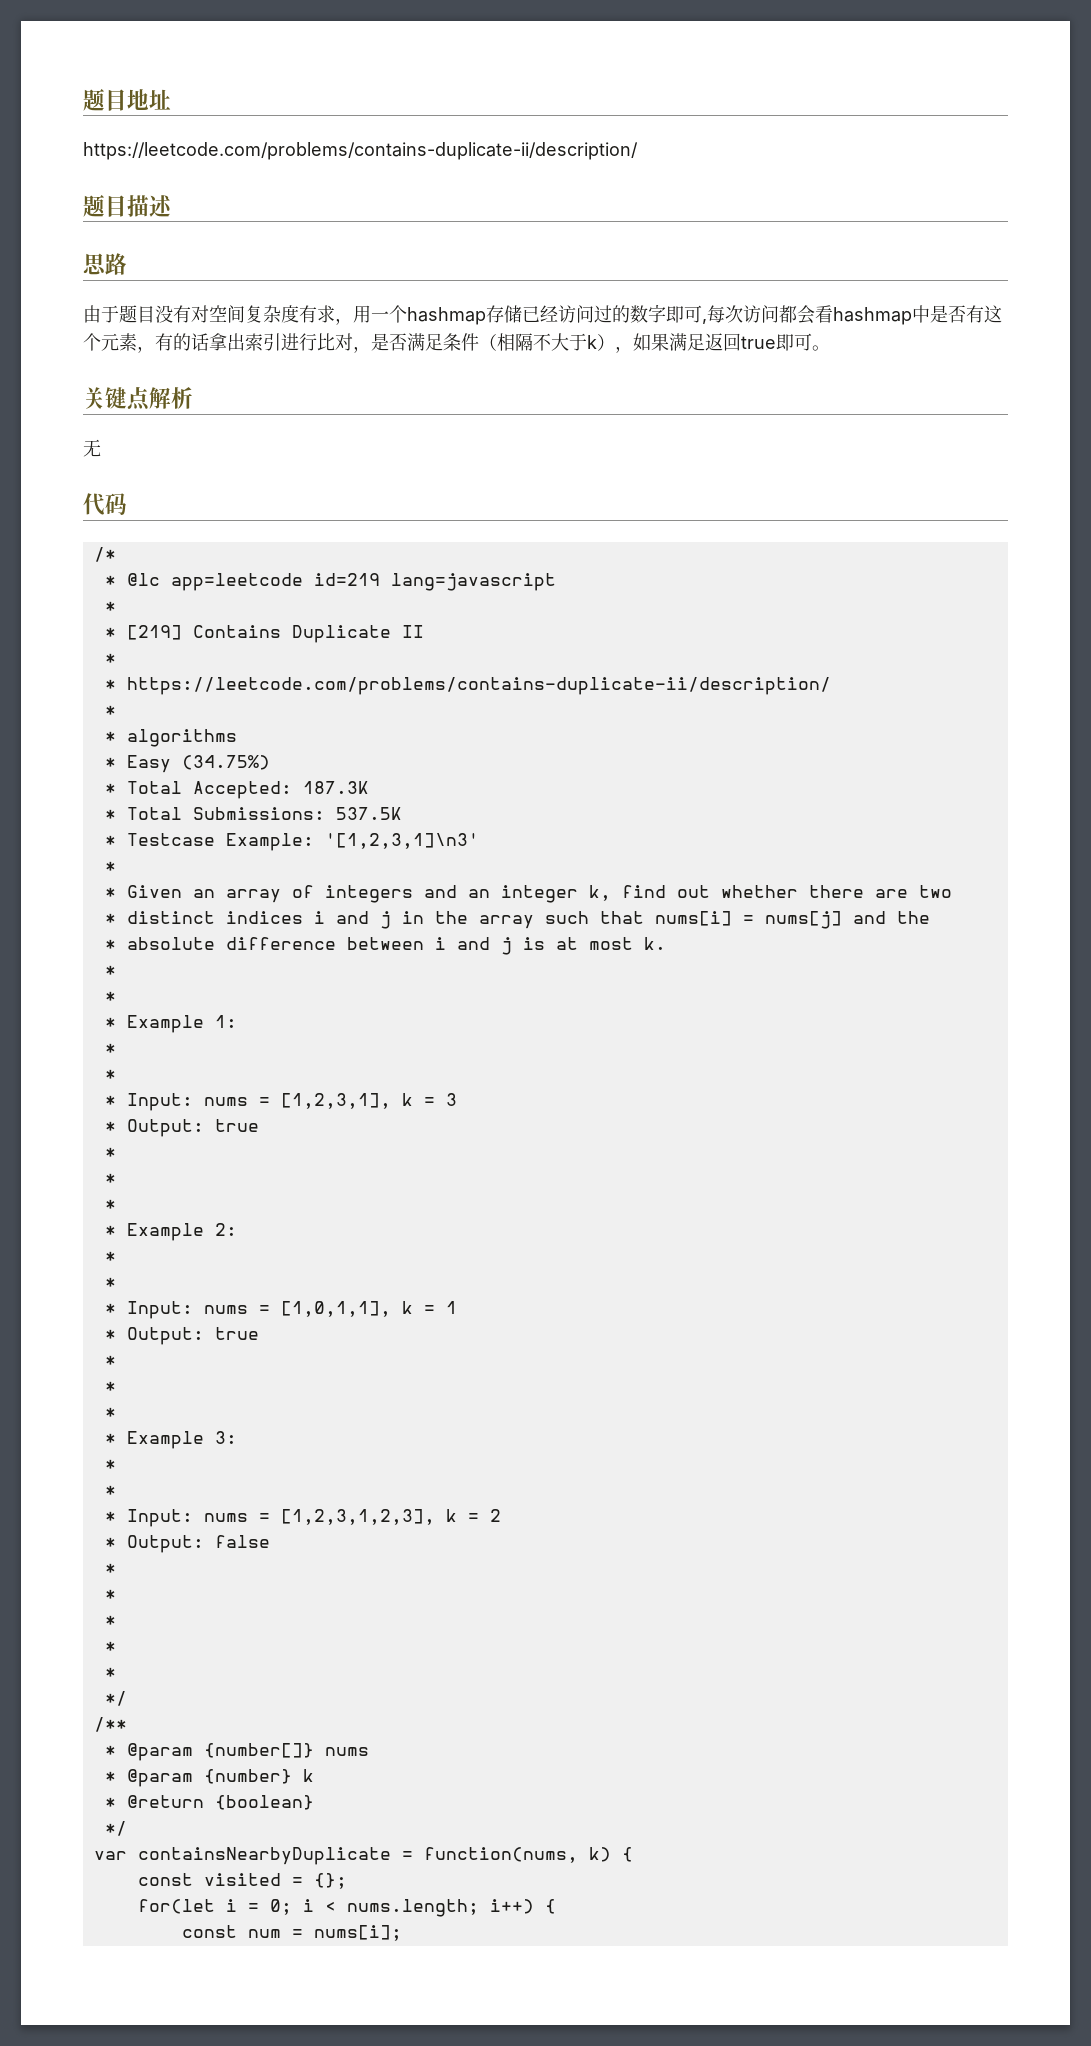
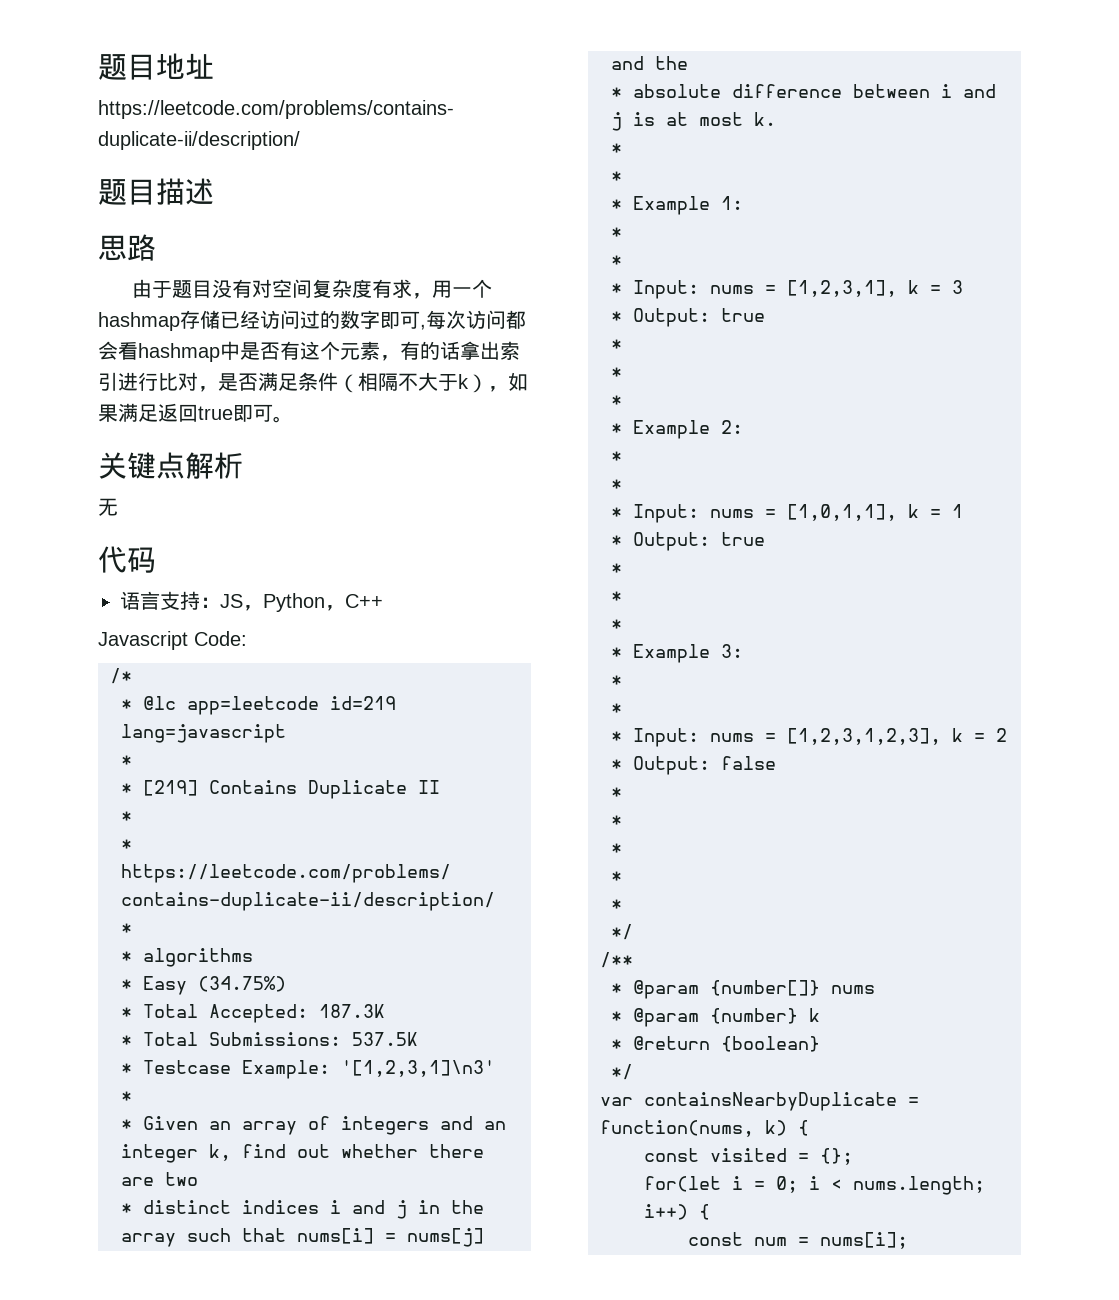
+ 语言支持：JS，Python，C++
+ Javascript Code:

